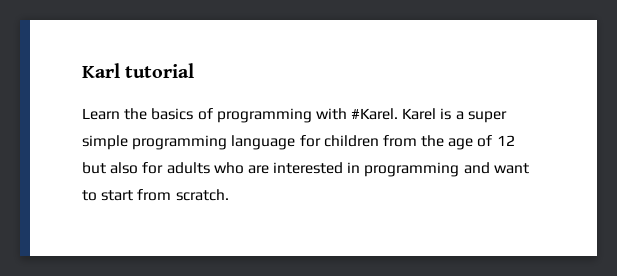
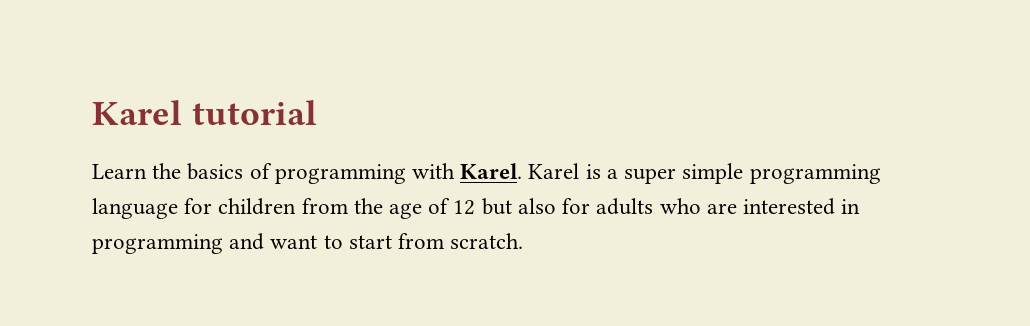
- Karl tutorial
+ Karel tutorial
- Learn the basics of programming with #Karel.
+ Learn the basics of programming with Karel.

